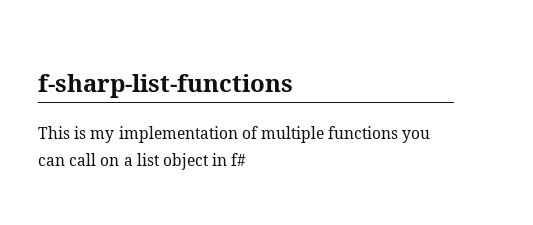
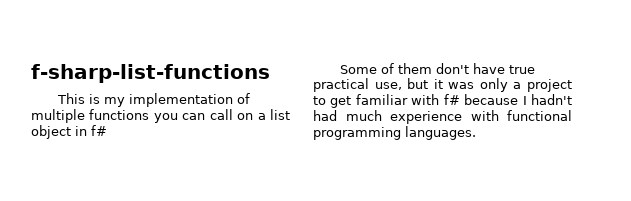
+ Some of them don't have true practical use, but it was only a project to get familiar with f# because I hadn't had much experience with functional programming languages.

